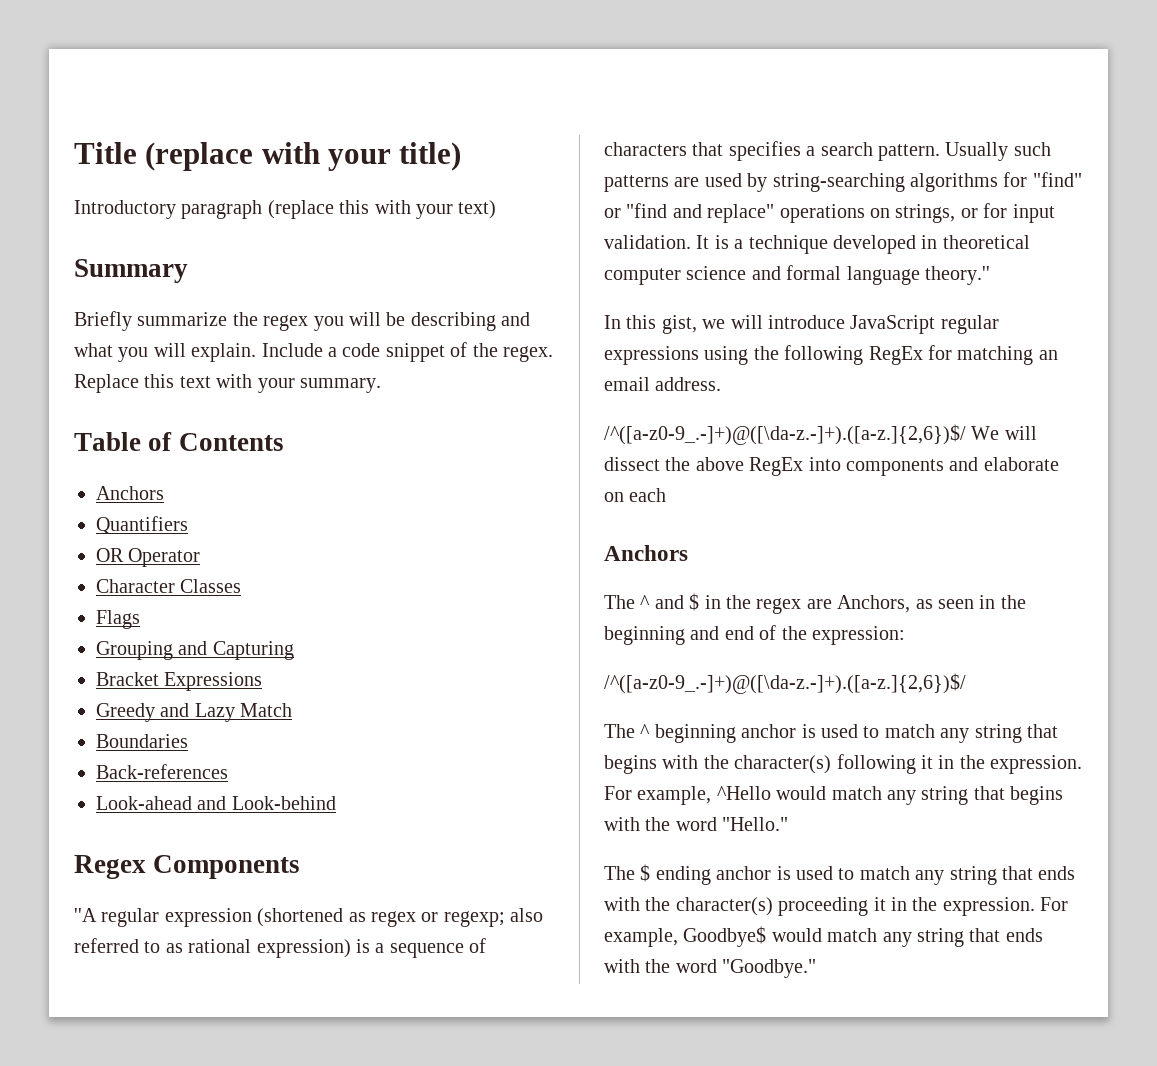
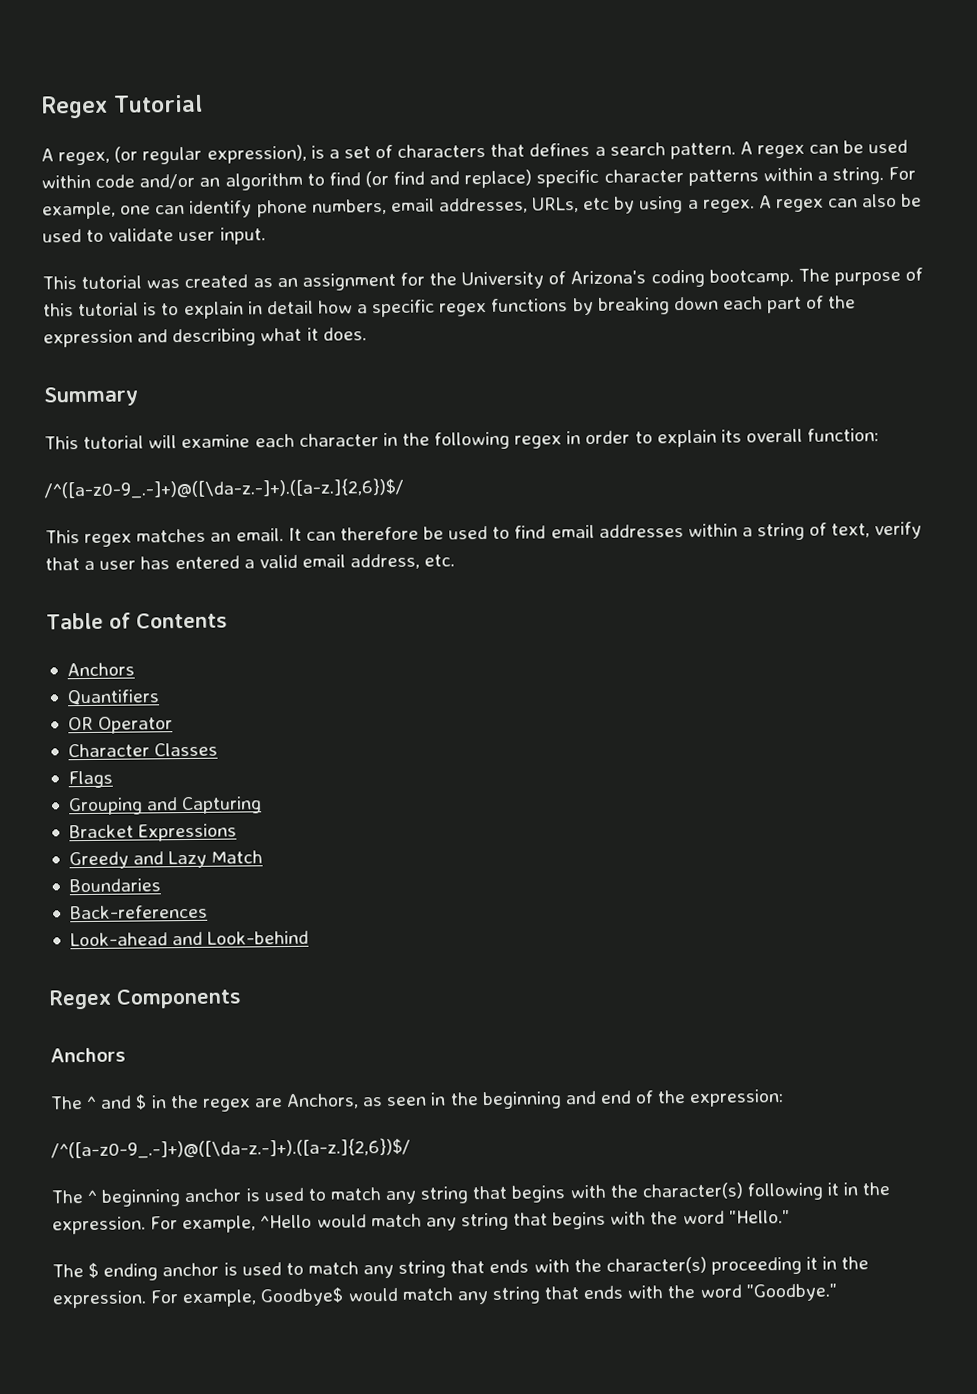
- Title (replace with your title)
- Introductory paragraph (replace this with your text)
+ Regex Tutorial
+ A regex, (or regular expression), is a set of characters that defines a search pattern. A regex can be used within code and/or an algorithm to find (or find and replace) specific character patterns within a string. For example, one can identify phone numbers, email addresses, URLs, etc by using a regex. A regex can also be used to validate user input.
+ This tutorial was created as an assignment for the University of Arizona's coding bootcamp. The purpose of this tutorial is to explain in detail how a specific regex functions by breaking down each part of the expression and describing what it does.
  Summary
- Briefly summarize the regex you will be describing and what you will explain. Include a code snippet of the regex. Replace this text with your summary.
+ This tutorial will examine each character in the following regex in order to explain its overall function:
+ /^([a-z0-9_.-]+)@([\da-z.-]+).([a-z.]{2,6})$/
+ This regex matches an email. It can therefore be used to find email addresses within a string of text, verify that a user has entered a valid email address, etc.
- ''A regular expression (shortened as regex or regexp; also referred to as rational expression) is a sequence of characters that specifies a search pattern. Usually such patterns are used by string-searching algorithms for "find" or "find and replace" operations on strings, or for input validation. It is a technique developed in theoretical computer science and formal language theory.''
- In this gist, we will introduce JavaScript regular expressions using the following RegEx for matching an email address.
- /^([a-z0-9_.-]+)@([\da-z.-]+).([a-z.]{2,6})$/ We will dissect the above RegEx into components and elaborate on each

